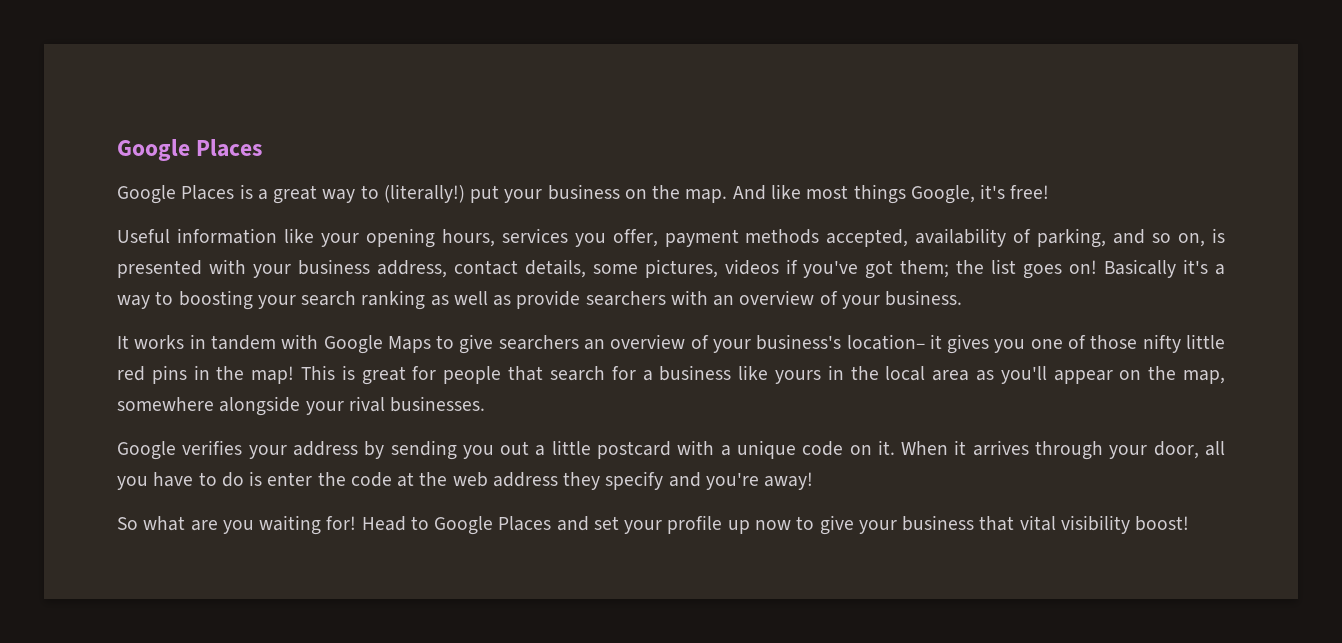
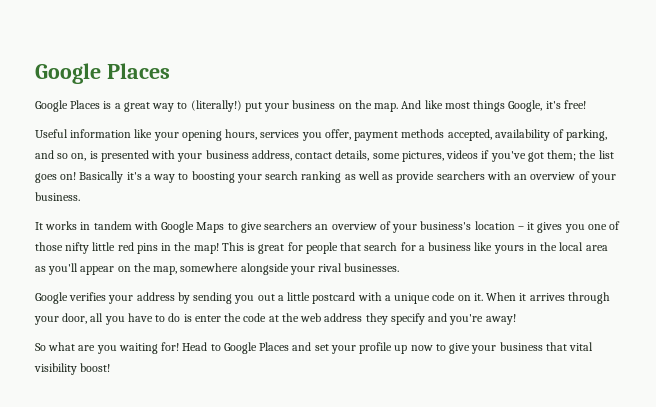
- It works in tandem with Google Maps to give searchers an overview of your business's location– it gives you one of those nifty little red pins in the map!
+ It works in tandem with Google Maps to give searchers an overview of your business's location – it gives you one of those nifty little red pins in the map!

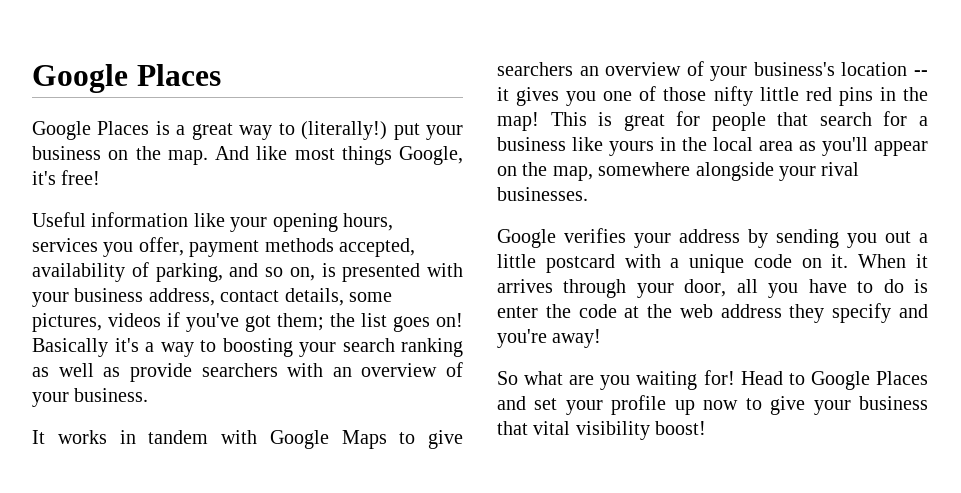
- It works in tandem with Google Maps to give searchers an overview of your business's location – it gives you one of those nifty little red pins in the map!
+ It works in tandem with Google Maps to give searchers an overview of your business's location -- it gives you one of those nifty little red pins in the map!

